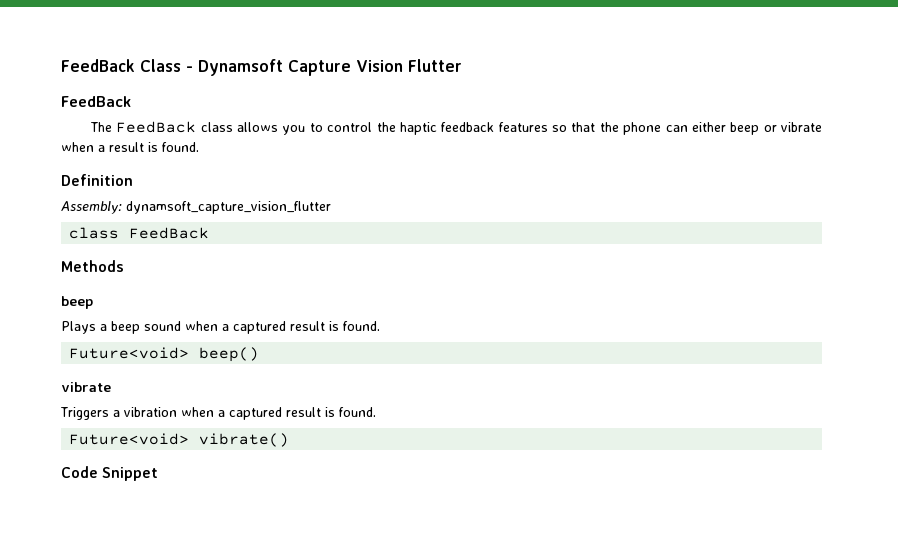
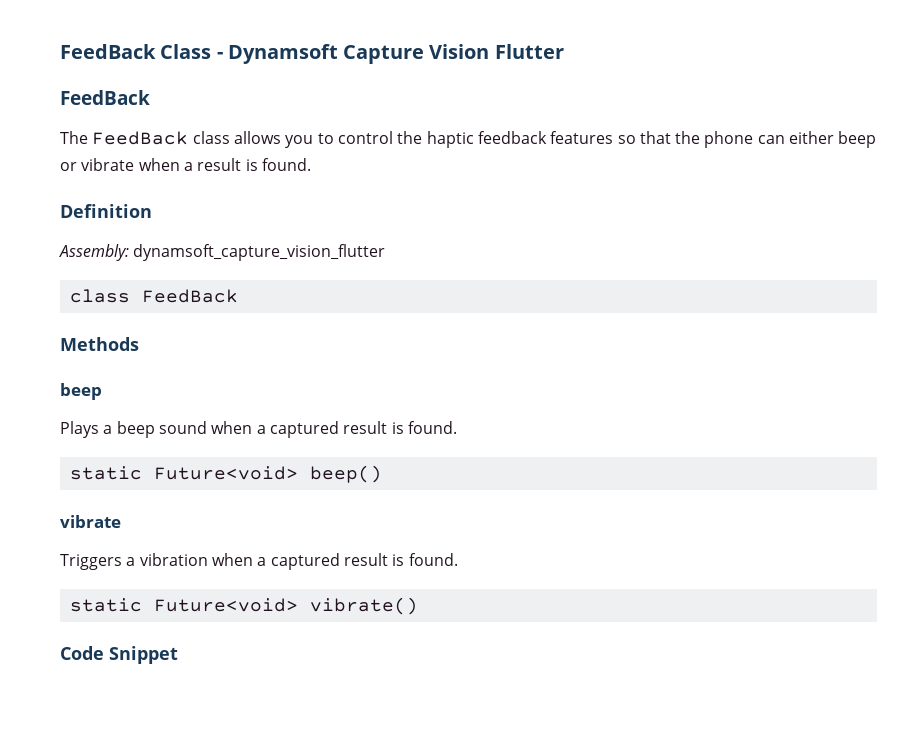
- Future<void> beep()
+ static Future<void> beep()
- Future<void> vibrate()
+ static Future<void> vibrate()

